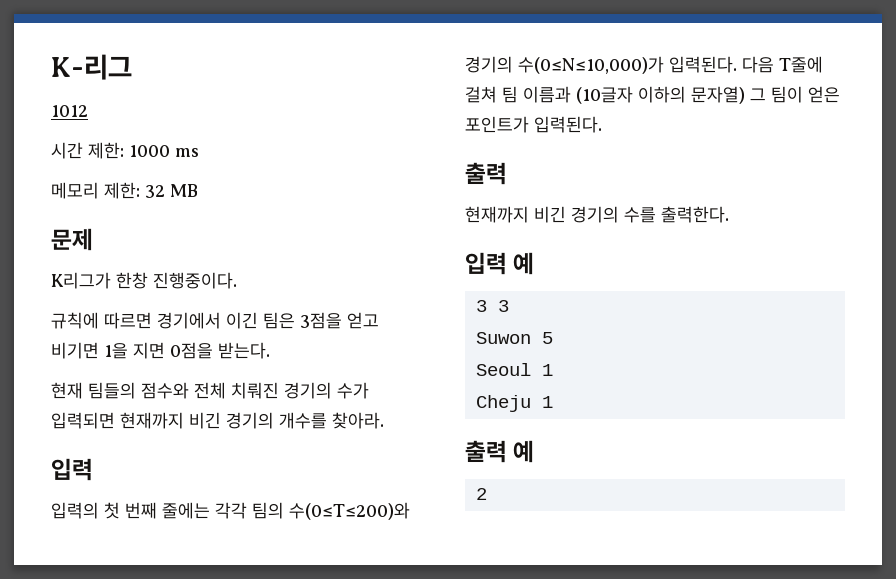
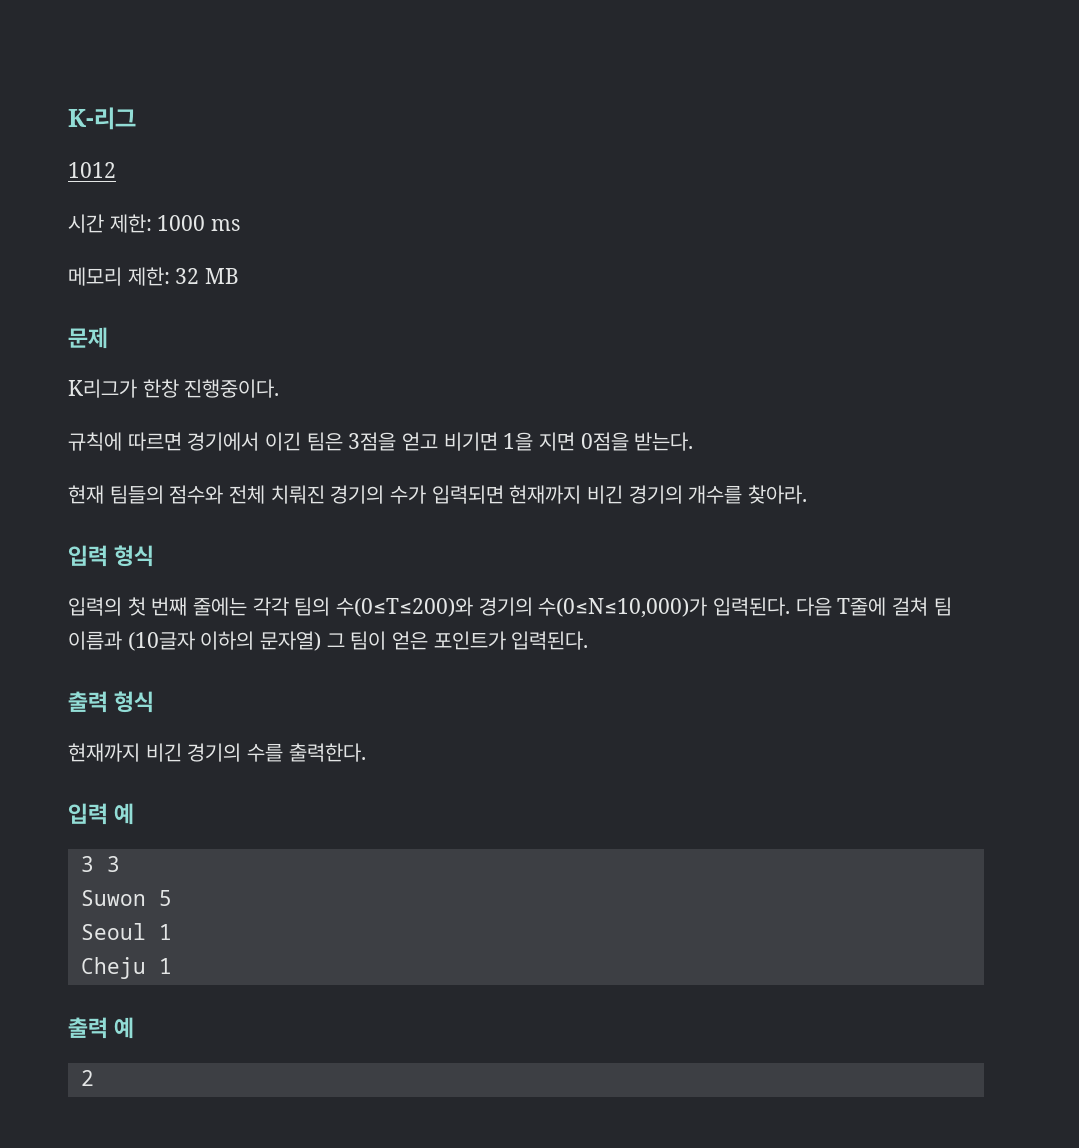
  현재 팀들의 점수와 전체 치뤄진 경기의 수가 입력되면 현재까지 비긴 경기의 개수를 찾아라.
- 입력
+ 입력 형식
  다음 T줄에 걸쳐 팀 이름과 (10글자 이하의 문자열) 그 팀이 얻은 포인트가 입력된다.
- 출력
+ 출력 형식

